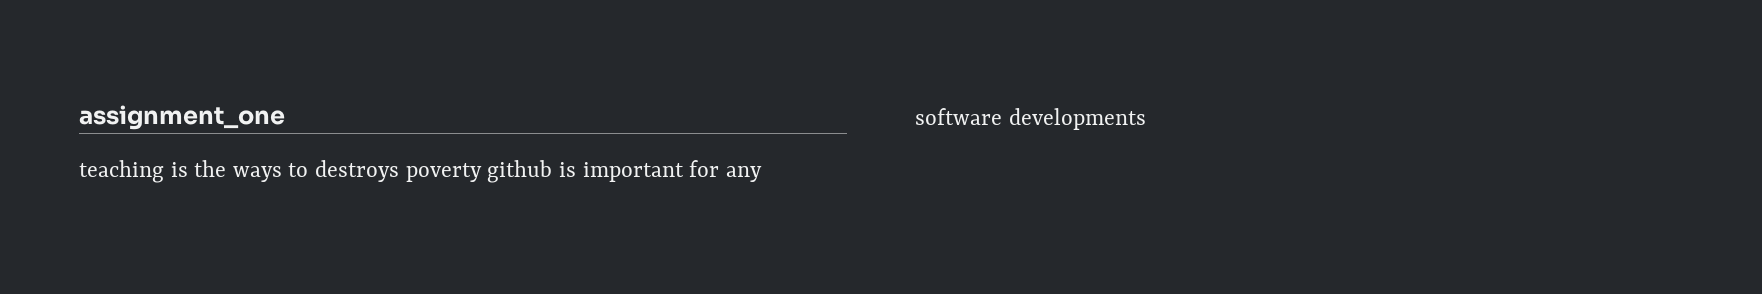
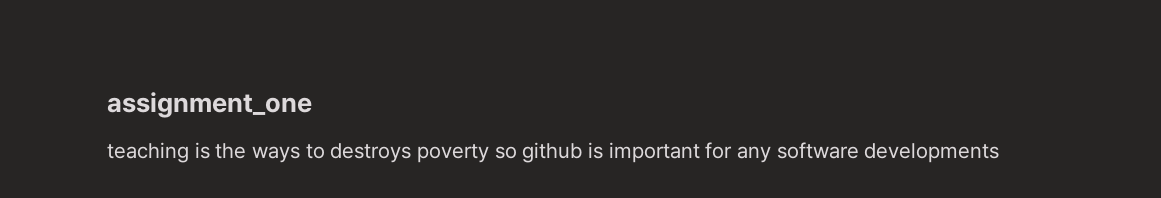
- teaching is the ways to destroys poverty github is important for any software developments
+ teaching is the ways to destroys poverty so github is important for any software developments

